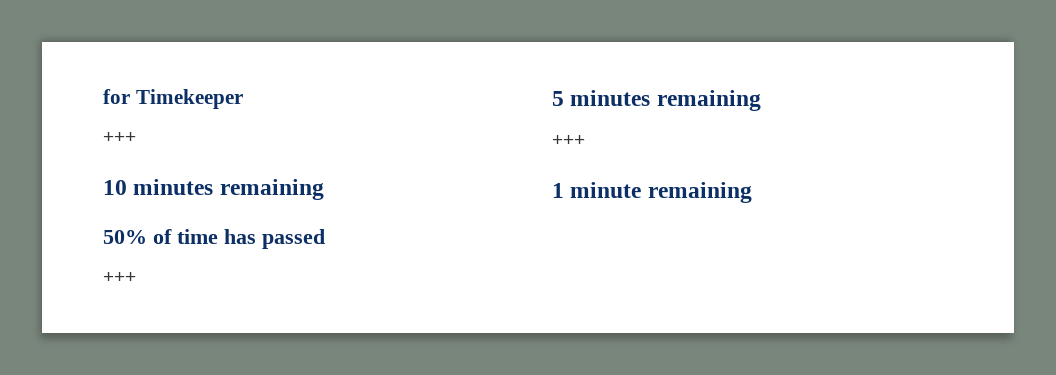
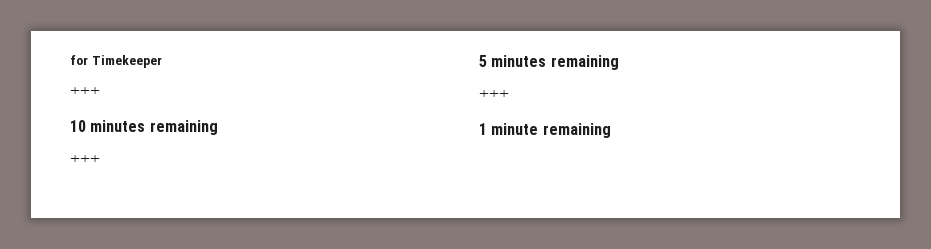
- 50% of time has passed

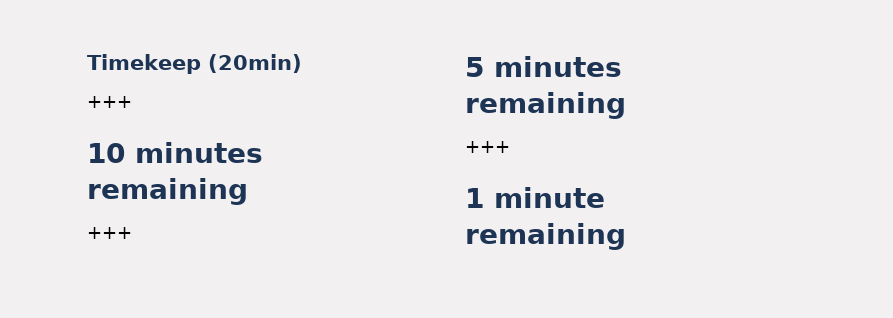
- for Timekeeper
+ Timekeep (20min)
- 5 minutes remaining
+ 5 minutes
+ remaining
- 1 minute remaining
+ 1 minute
+ remaining

